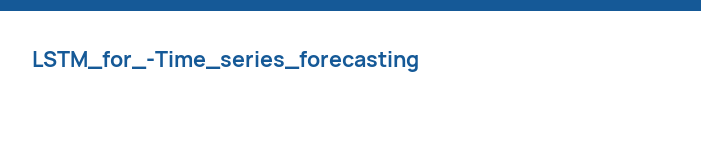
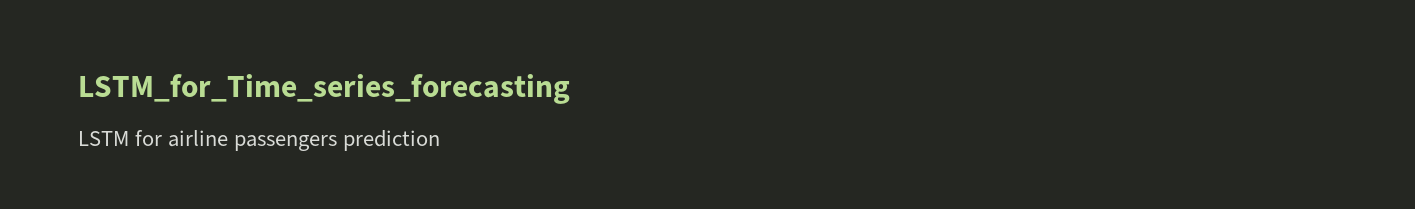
- LSTM_for_-Time_series_forecasting
+ LSTM_for_Time_series_forecasting
+ LSTM for airline passengers prediction

